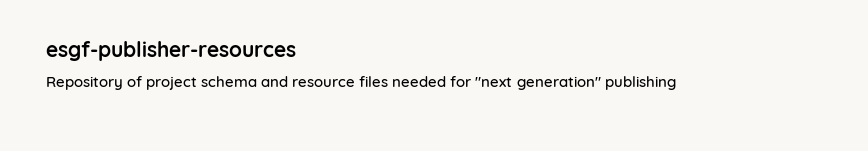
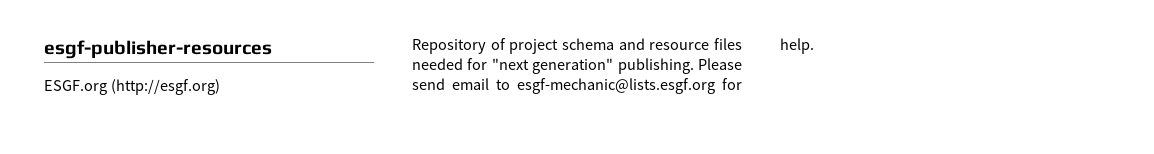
+ ESGF.org (http://esgf.org)
- Repository of project schema and resource files needed for "next generation" publishing
+ Repository of project schema and resource files needed for "next generation" publishing. Please send email to esgf-mechanic@lists.esgf.org for help.

